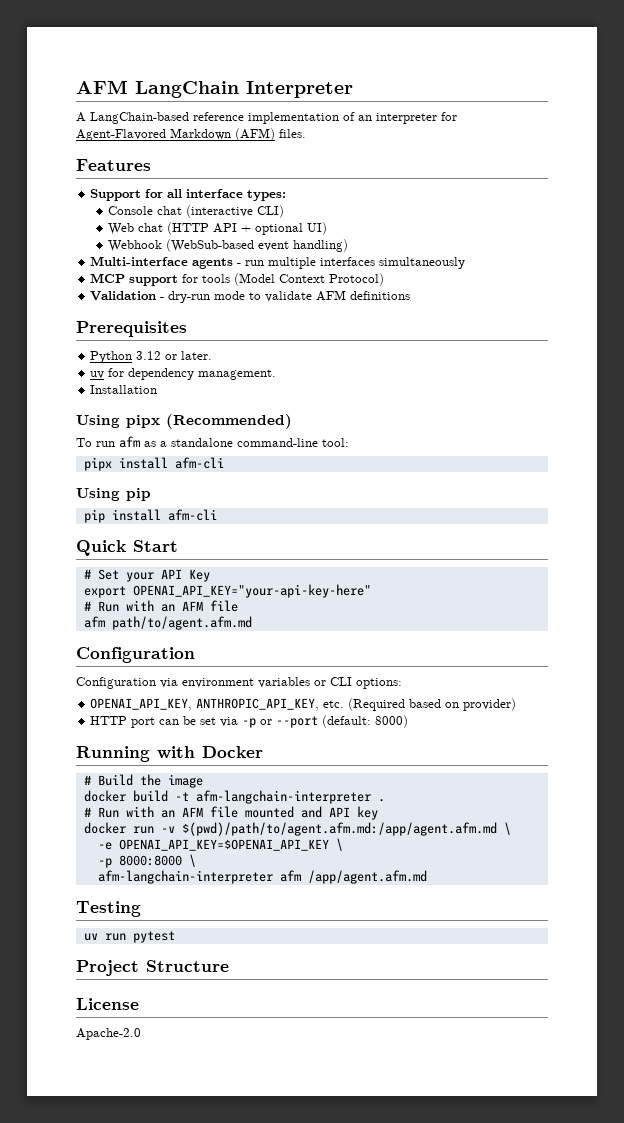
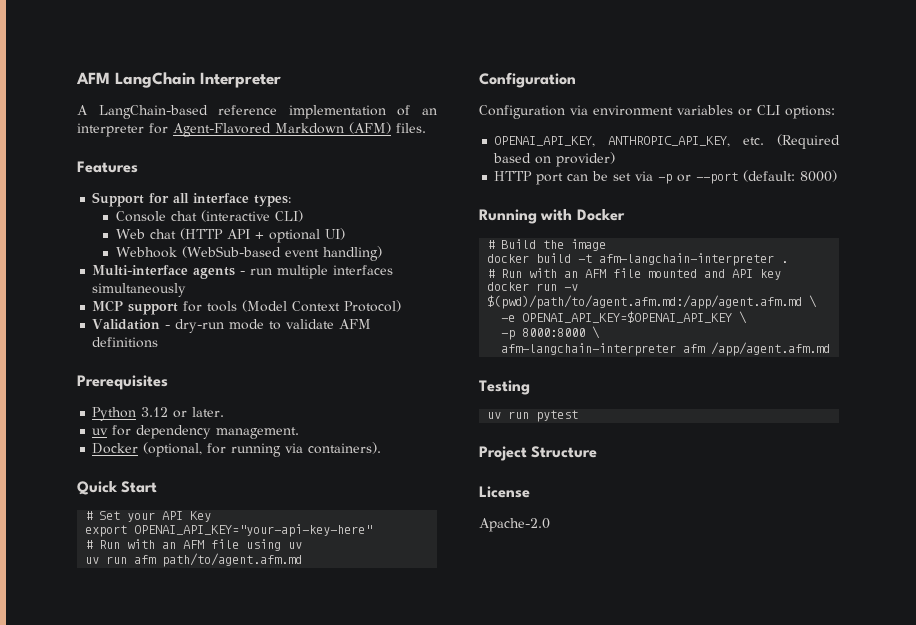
- Installation
- Using pipx (Recommended)
- To run afm as a standalone command-line tool:
- pipx install afm-cli
- Using pip
- pip install afm-cli
+ Docker (optional, for running via containers).
  export OPENAI_API_KEY="your-api-key-here"
- # Run with an AFM file
- afm path/to/agent.afm.md
+ # Run with an AFM file using uv
+ uv run afm path/to/agent.afm.md

